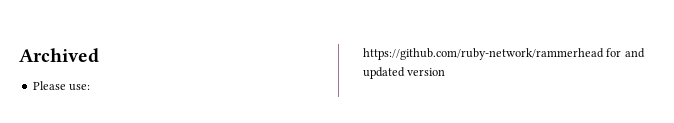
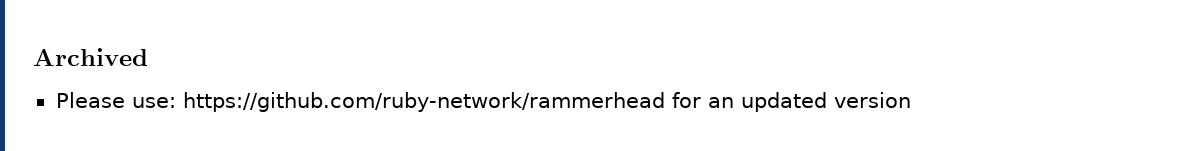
- Please use: https://github.com/ruby-network/rammerhead for and updated version
+ Please use: https://github.com/ruby-network/rammerhead for an updated version

